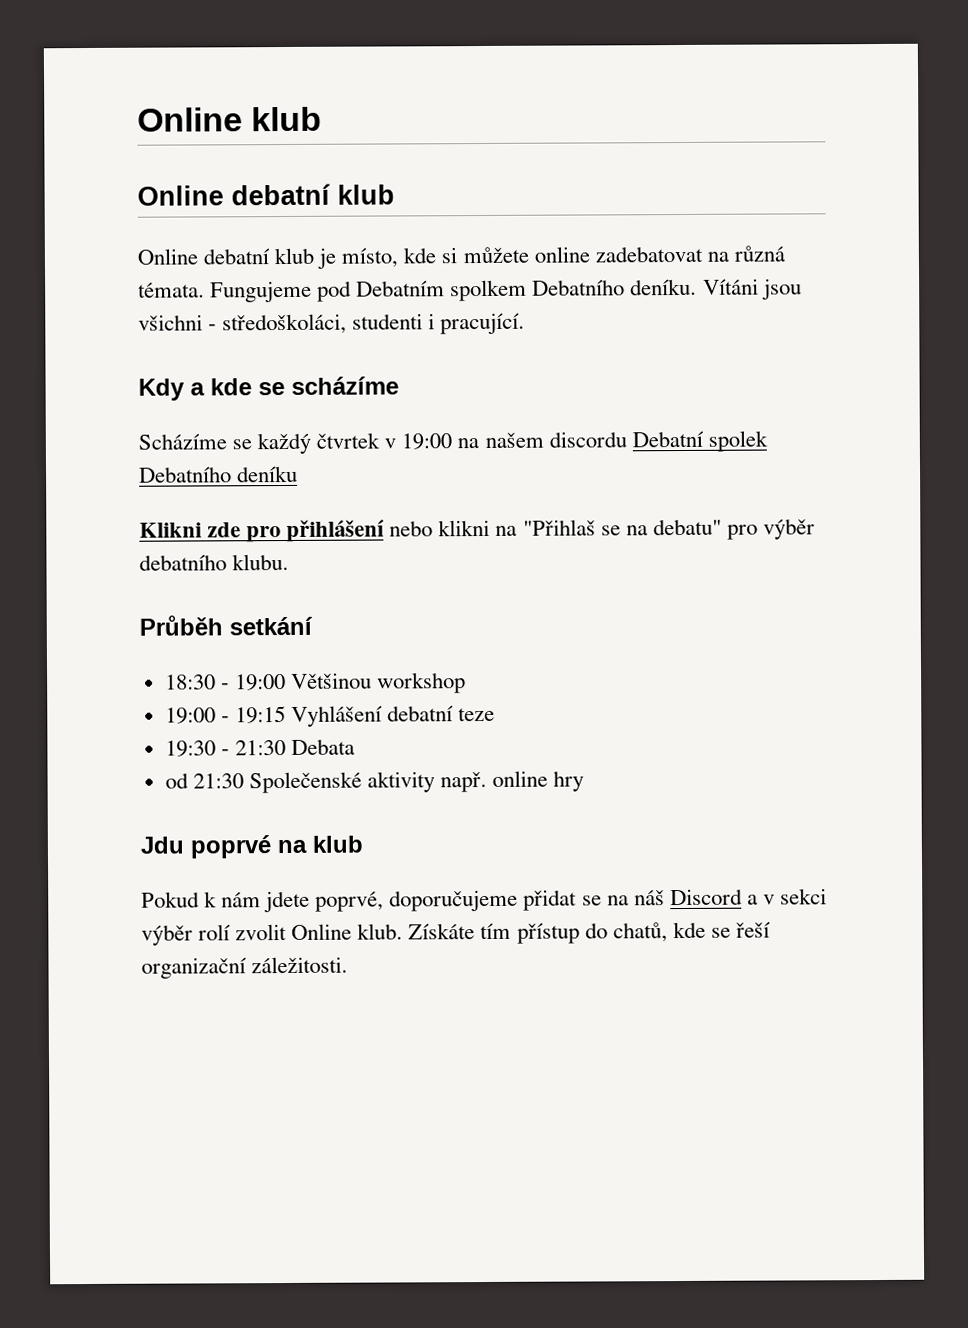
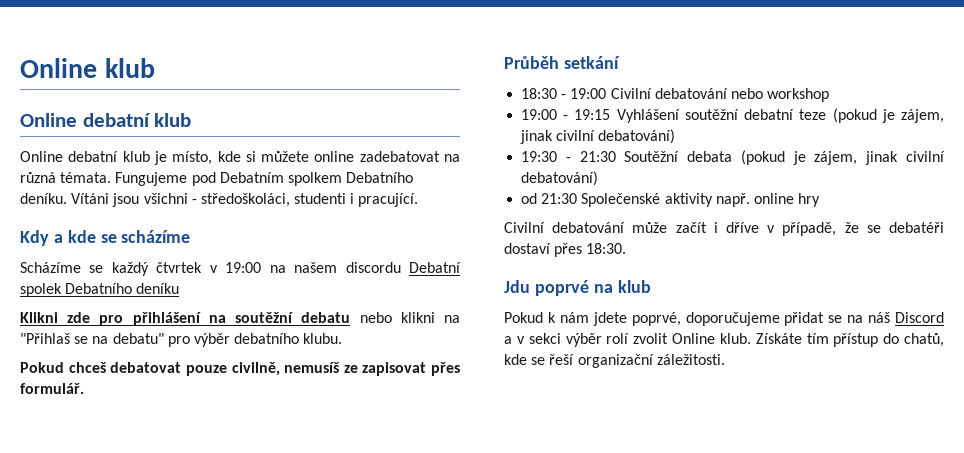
- Klikni zde pro přihlášení nebo klikni na "Přihlaš se na debatu" pro výběr debatního klubu.
+ Klikni zde pro přihlášení na soutěžní debatu nebo klikni na "Přihlaš se na debatu" pro výběr debatního klubu.
+ Pokud chceš debatovat pouze civilně, nemusíš ze zapisovat přes formulář.
- 18:30 - 19:00 Většinou workshop
+ 18:30 - 19:00 Civilní debatování nebo workshop
- 19:00 - 19:15 Vyhlášení debatní teze
- 19:30 - 21:30 Debata
+ 19:00 - 19:15 Vyhlášení soutěžní debatní teze (pokud je zájem, jinak civilní debatování)
+ 19:30 - 21:30 Soutěžní debata (pokud je zájem, jinak civilní debatování)
+ Civilní debatování může začít i dříve v případě, že se debatéři dostaví přes 18:30.

